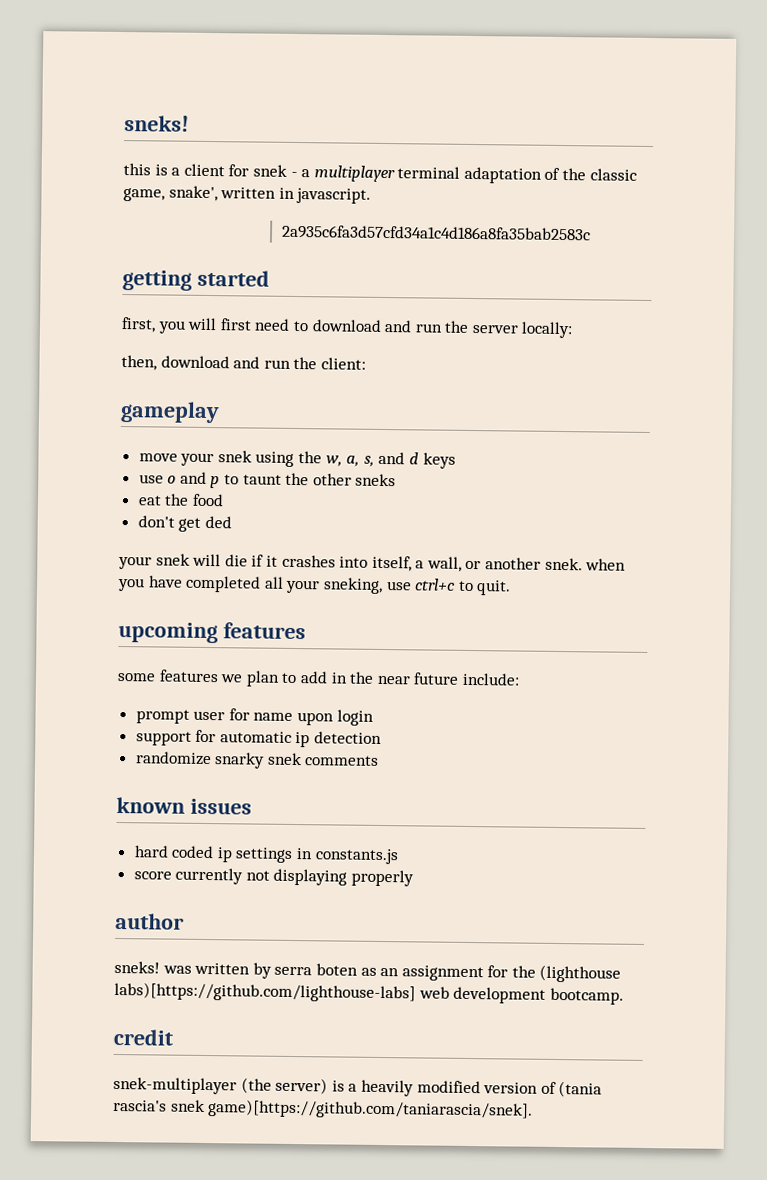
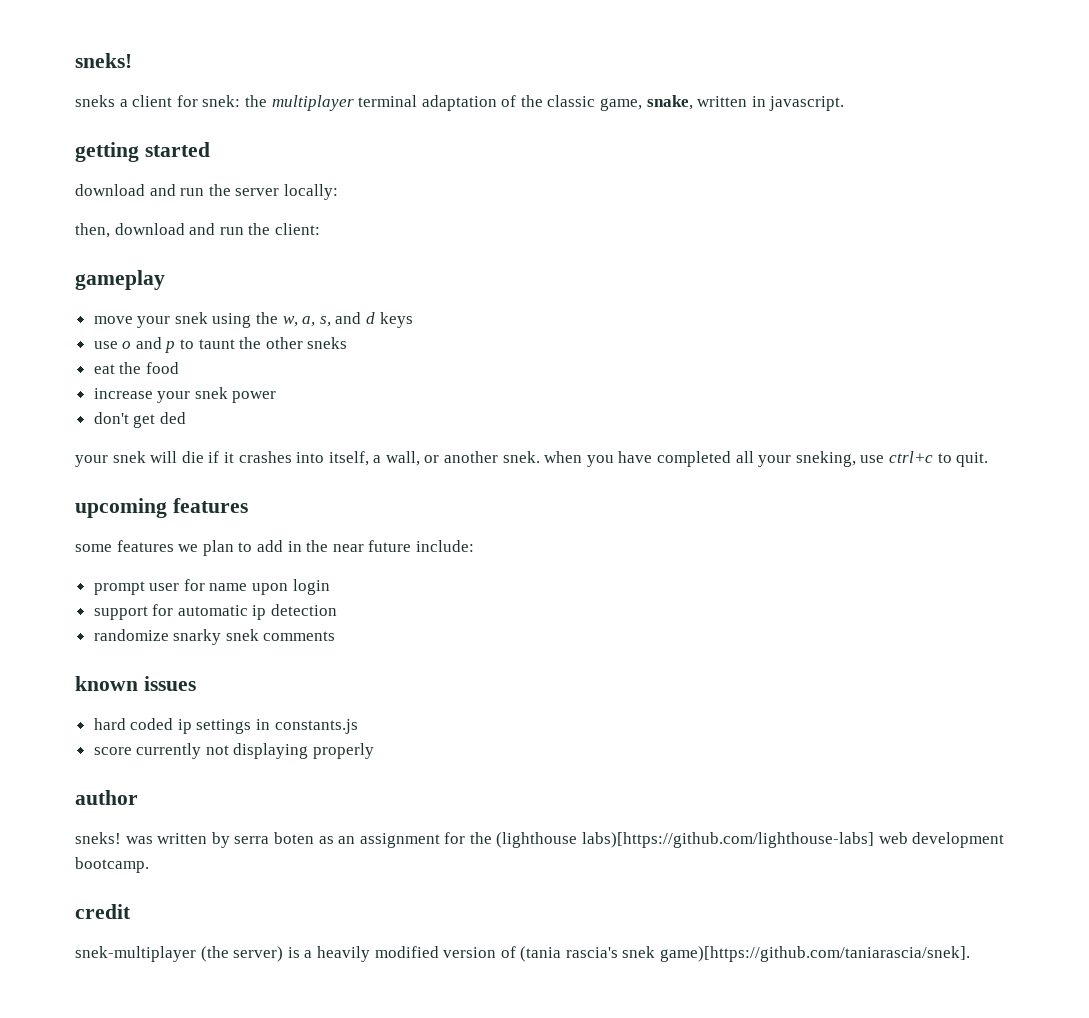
- this is a client for snek - a multiplayer terminal adaptation of the classic game, snake', written in javascript.
+ sneks a client for snek: the multiplayer terminal adaptation of the classic game, snake, written in javascript.
- 2a935c6fa3d57cfd34a1c4d186a8fa35bab2583c
- first, you will first need to download and run the server locally:
+ download and run the server locally:
+ increase your snek power

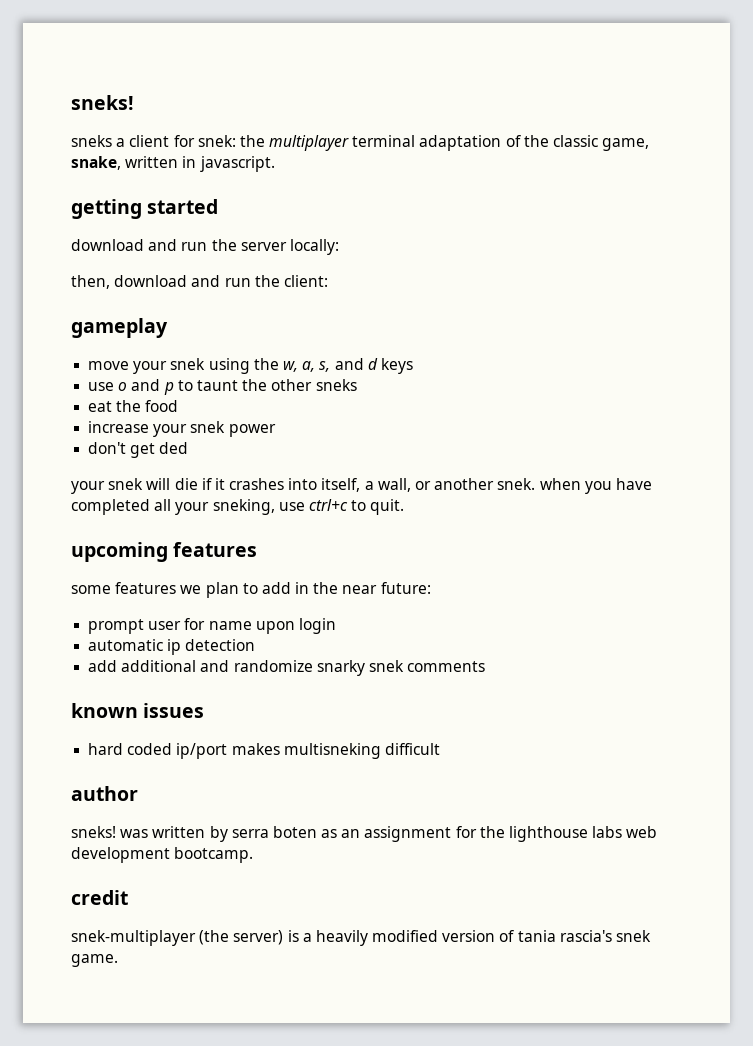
- some features we plan to add in the near future include:
+ some features we plan to add in the near future:
- support for automatic ip detection
+ automatic ip detection
- randomize snarky snek comments
+ add additional and randomize snarky snek comments
- hard coded ip settings in constants.js
- score currently not displaying properly
+ hard coded ip/port makes multisneking difficult
- sneks! was written by serra boten as an assignment for the (lighthouse labs)[https://github.com/lighthouse-labs] web development bootcamp.
+ sneks! was written by serra boten as an assignment for the lighthouse labs web development bootcamp.
- snek-multiplayer (the server) is a heavily modified version of (tania rascia's snek game)[https://github.com/taniarascia/snek].
+ snek-multiplayer (the server) is a heavily modified version of tania rascia's snek game.

